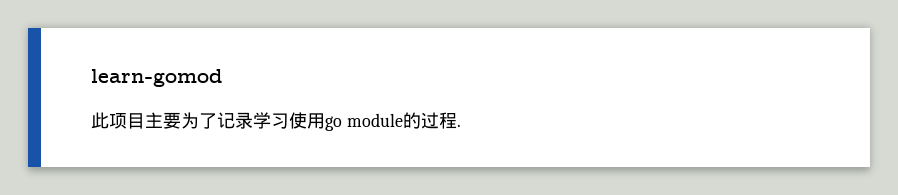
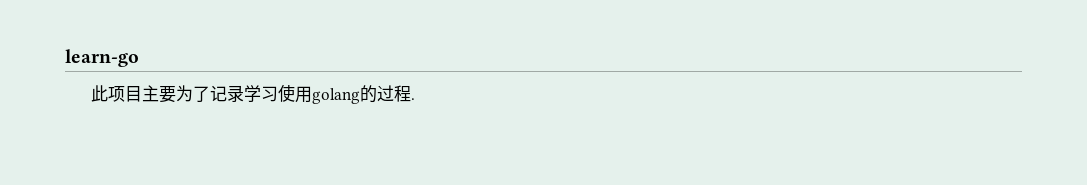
- learn-gomod
+ learn-go
- 此项目主要为了记录学习使用go module的过程.
+ 此项目主要为了记录学习使用golang的过程.

